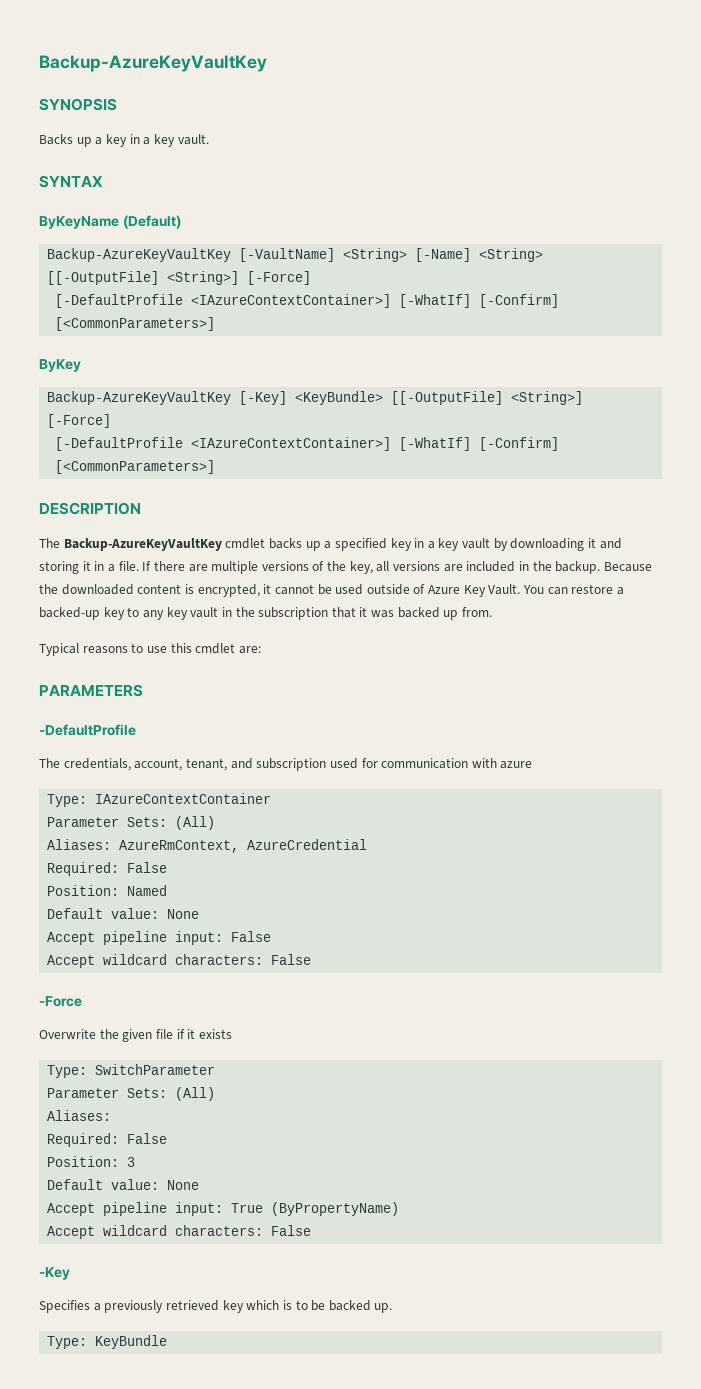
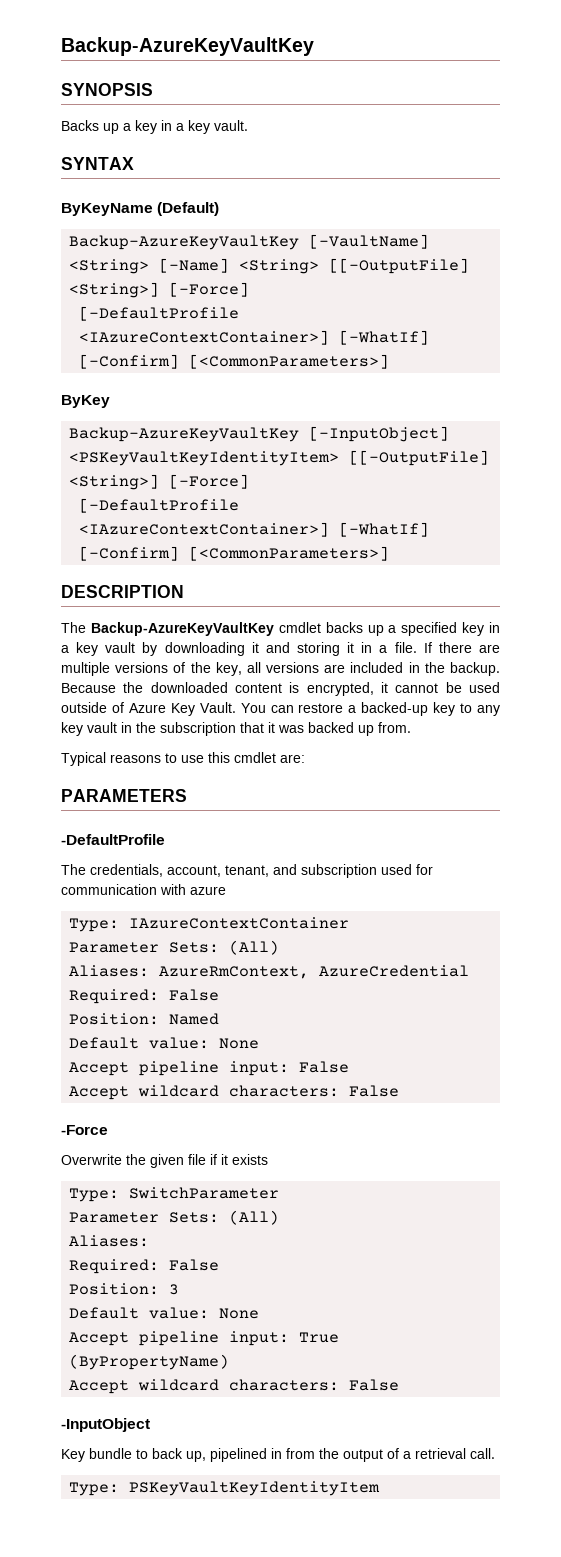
- Backup-AzureKeyVaultKey [-Key] <KeyBundle> [[-OutputFile] <String>] [-Force]
+ Backup-AzureKeyVaultKey [-InputObject] <PSKeyVaultKeyIdentityItem> [[-OutputFile] <String>] [-Force]
- -Key
- Specifies a previously retrieved key which is to be backed up.
- Type: KeyBundle
+ -InputObject
+ Key bundle to back up, pipelined in from the output of a retrieval call.
+ Type: PSKeyVaultKeyIdentityItem

